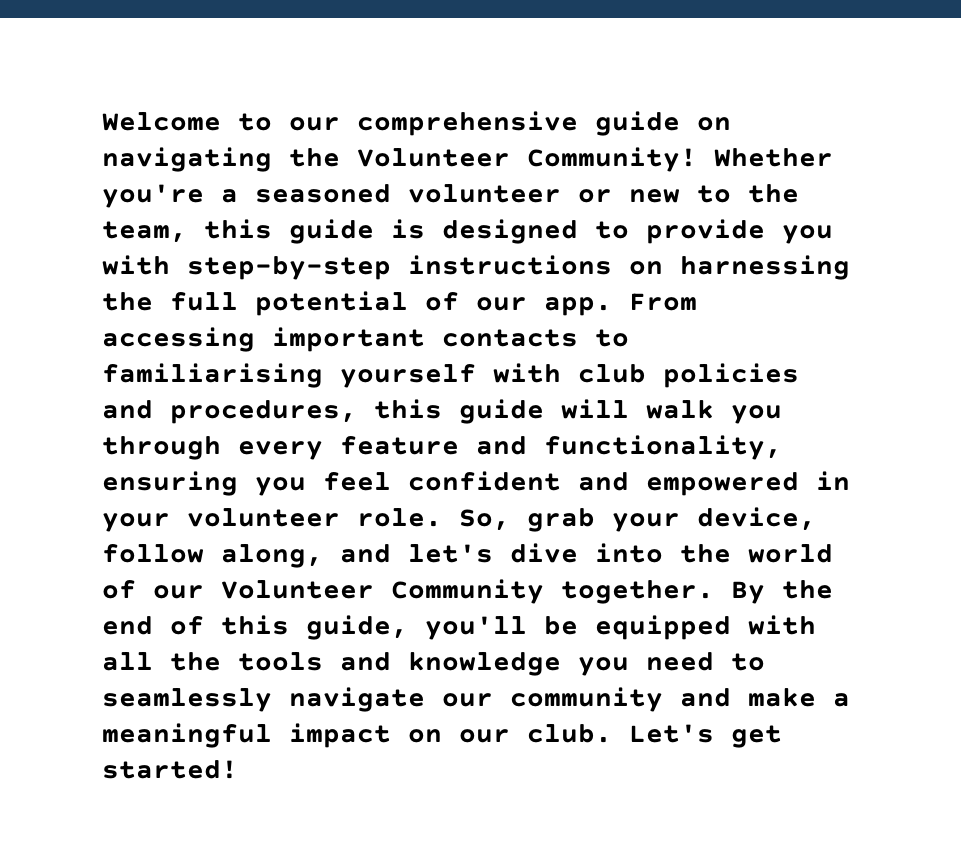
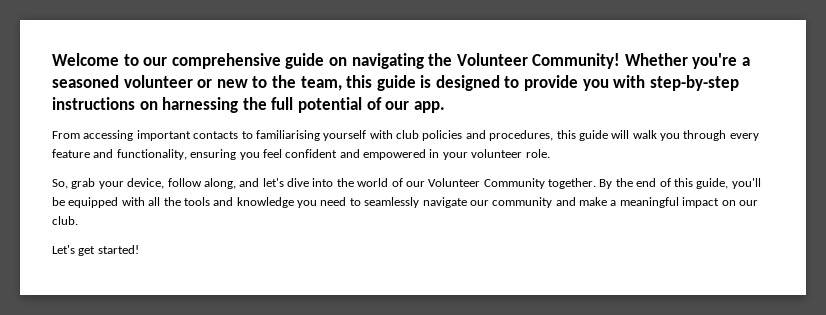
- Whether you're a seasoned volunteer or new to the team, this guide is designed to provide you with step-by-step instructions on harnessing the full potential of our app. From accessing important contacts to familiarising yourself with club policies and procedures, this guide will walk you through every feature and functionality, ensuring you feel confident and empowered in your volunteer role. So, grab your device, follow along, and let's dive into the world of our Volunteer Community together.
+ Whether you're a seasoned volunteer or new to the team, this guide is designed to provide you with step-by-step instructions on harnessing the full potential of our app.
+ From accessing important contacts to familiarising yourself with club policies and procedures, this guide will walk you through every feature and functionality, ensuring you feel confident and empowered in your volunteer role.
+ So, grab your device, follow along, and let's dive into the world of our Volunteer Community together.
- By the end of this guide, you'll be equipped with all the tools and knowledge you need to seamlessly navigate our community and make a meaningful impact on our club. Let's get started!
+ By the end of this guide, you'll be equipped with all the tools and knowledge you need to seamlessly navigate our community and make a meaningful impact on our club.
+ Let's get started!

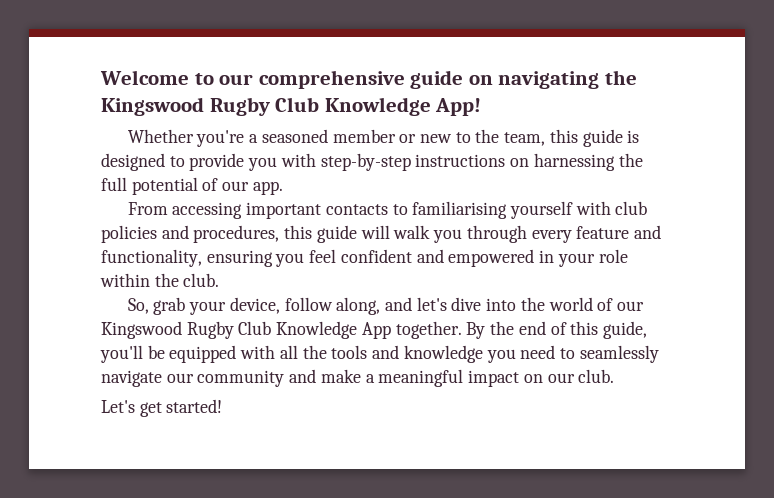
- Welcome to our comprehensive guide on navigating the Volunteer Community! Whether you're a seasoned volunteer or new to the team, this guide is designed to provide you with step-by-step instructions on harnessing the full potential of our app.
+ Welcome to our comprehensive guide on navigating the Kingswood Rugby Club Knowledge App!
+ Whether you're a seasoned member or new to the team, this guide is designed to provide you with step-by-step instructions on harnessing the full potential of our app.
- From accessing important contacts to familiarising yourself with club policies and procedures, this guide will walk you through every feature and functionality, ensuring you feel confident and empowered in your volunteer role.
+ From accessing important contacts to familiarising yourself with club policies and procedures, this guide will walk you through every feature and functionality, ensuring you feel confident and empowered in your role within the club.
- So, grab your device, follow along, and let's dive into the world of our Volunteer Community together.
+ So, grab your device, follow along, and let's dive into the world of our Kingswood Rugby Club Knowledge App together.

